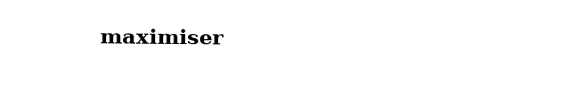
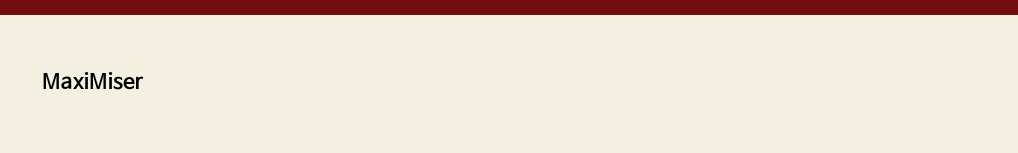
- maximiser
+ MaxiMiser

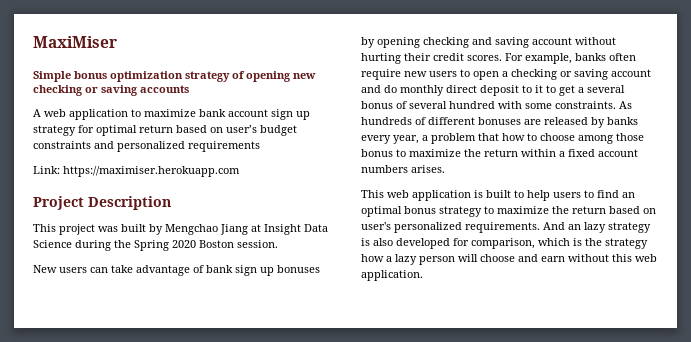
+ Simple bonus optimization strategy of opening new checking or saving accounts
+ A web application to maximize bank account sign up strategy for optimal return based on user’s budget constraints and personalized requirements
+ Link: https://maximiser.herokuapp.com
+ Project Description
+ This project was built by Mengchao Jiang at Insight Data Science during the Spring 2020 Boston session.
+ New users can take advantage of bank sign up bonuses by opening checking and saving account without hurting their credit scores. For example, banks often require new users to open a checking or saving account and do monthly direct deposit to it to get a several bonus of several hundred with some constraints. As hundreds of different bonuses are released by banks every year, a problem that how to choose among those bonus to maximize the return within a fixed account numbers arises.
+ This web application is built to help users to find an optimal bonus strategy to maximize the return based on user's personalized requirements. And an lazy strategy is also developed for comparison, which is the strategy how a lazy person will choose and earn without this web application.

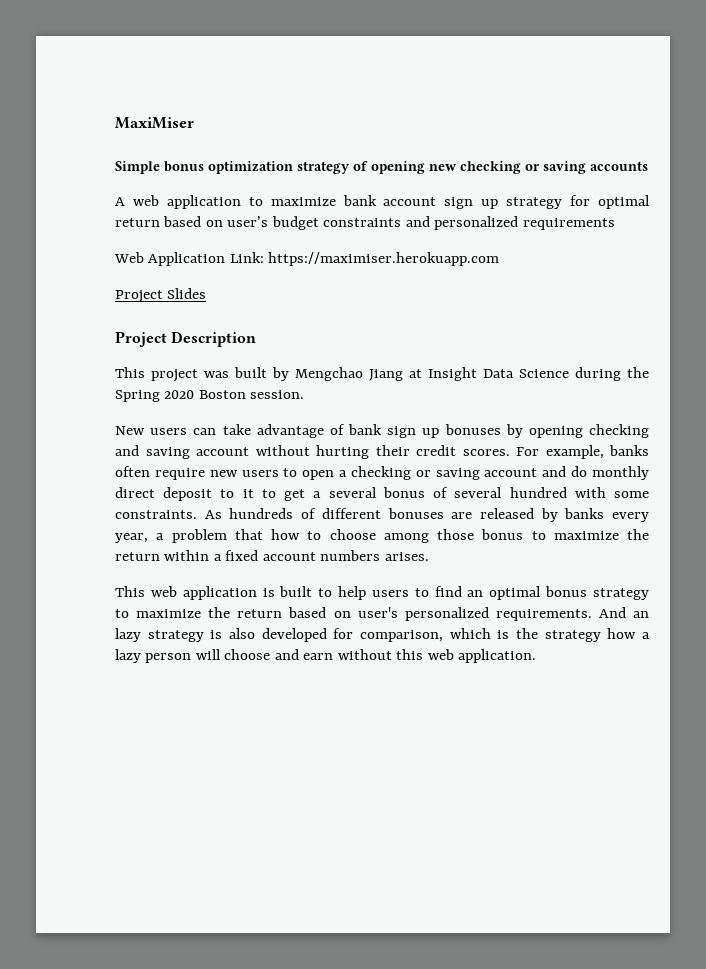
- Link: https://maximiser.herokuapp.com
+ Web Application Link: https://maximiser.herokuapp.com
+ Project Slides

